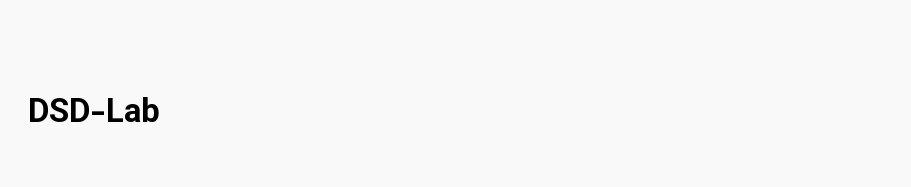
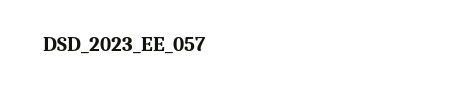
- DSD-Lab
+ DSD_2023_EE_057

